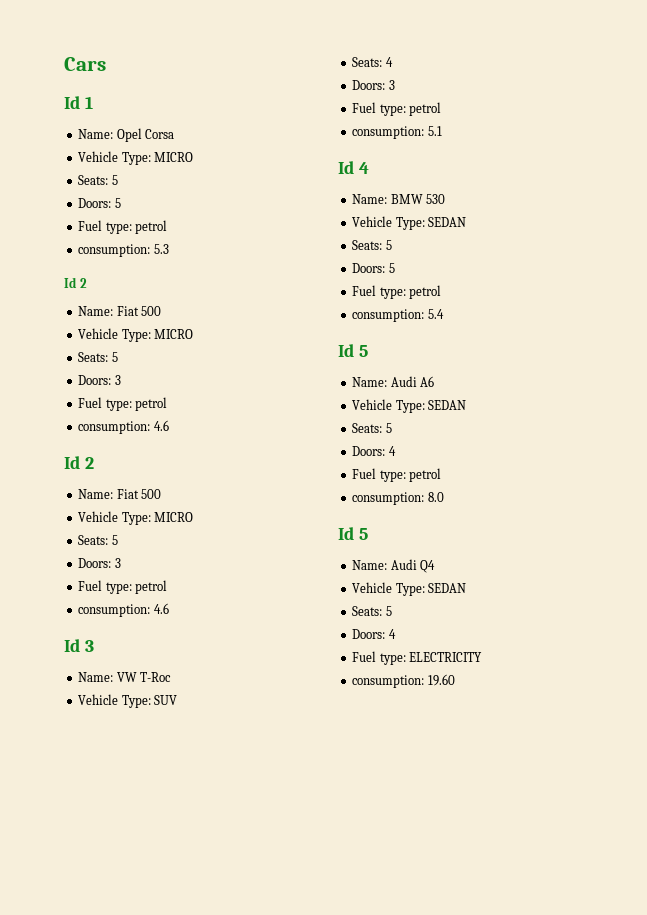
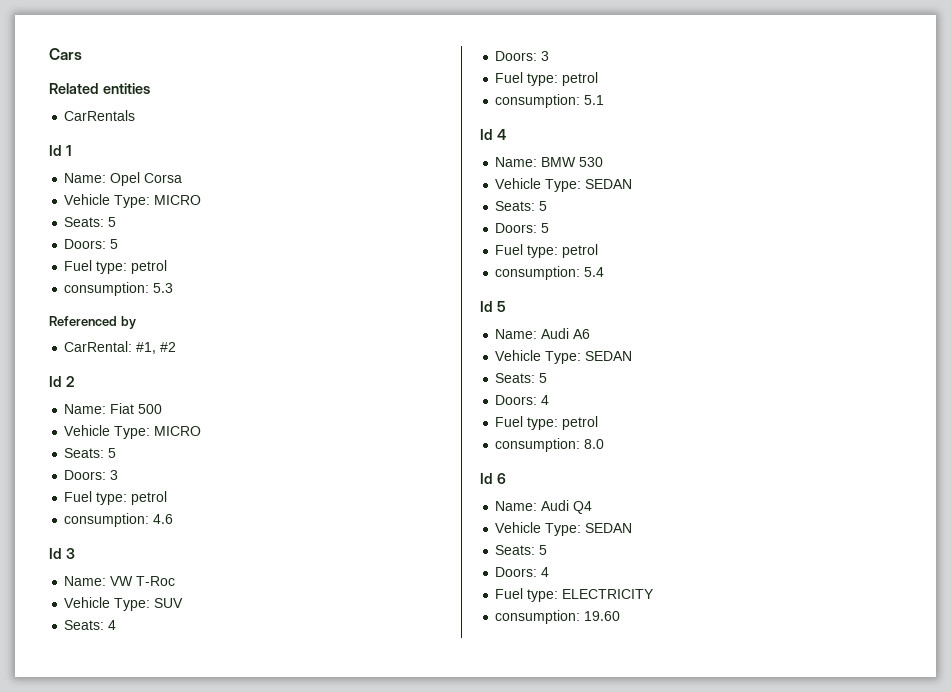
+ Related entities
+ CarRentals
  consumption: 5.3
- Id 2
- Name: Fiat 500
- Vehicle Type: MICRO
- Seats: 5
- Doors: 3
- Fuel type: petrol
- consumption: 4.6
+ Referenced by
+ CarRental: #1, #2
  consumption: 8.0
- Id 5
+ Id 6

